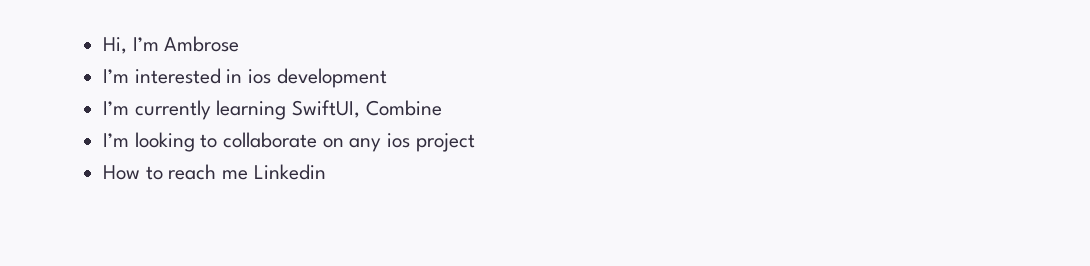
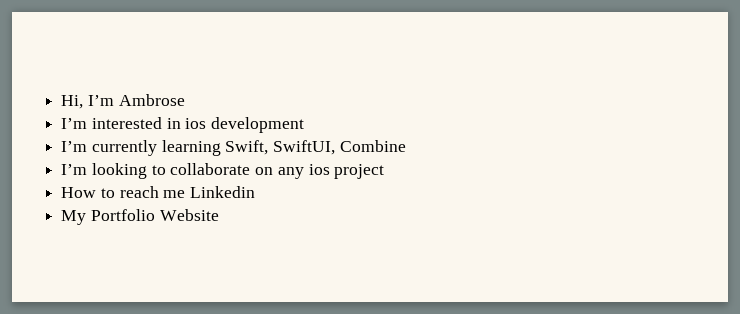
- I’m currently learning SwiftUI, Combine
+ I’m currently learning Swift, SwiftUI, Combine
+ My Portfolio Website

